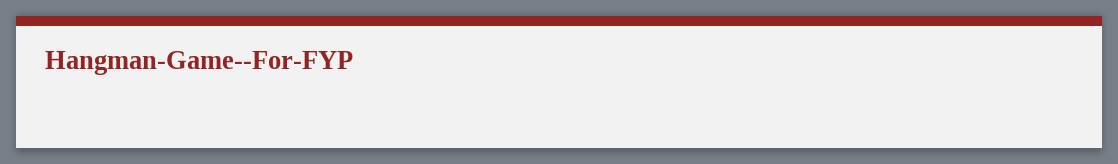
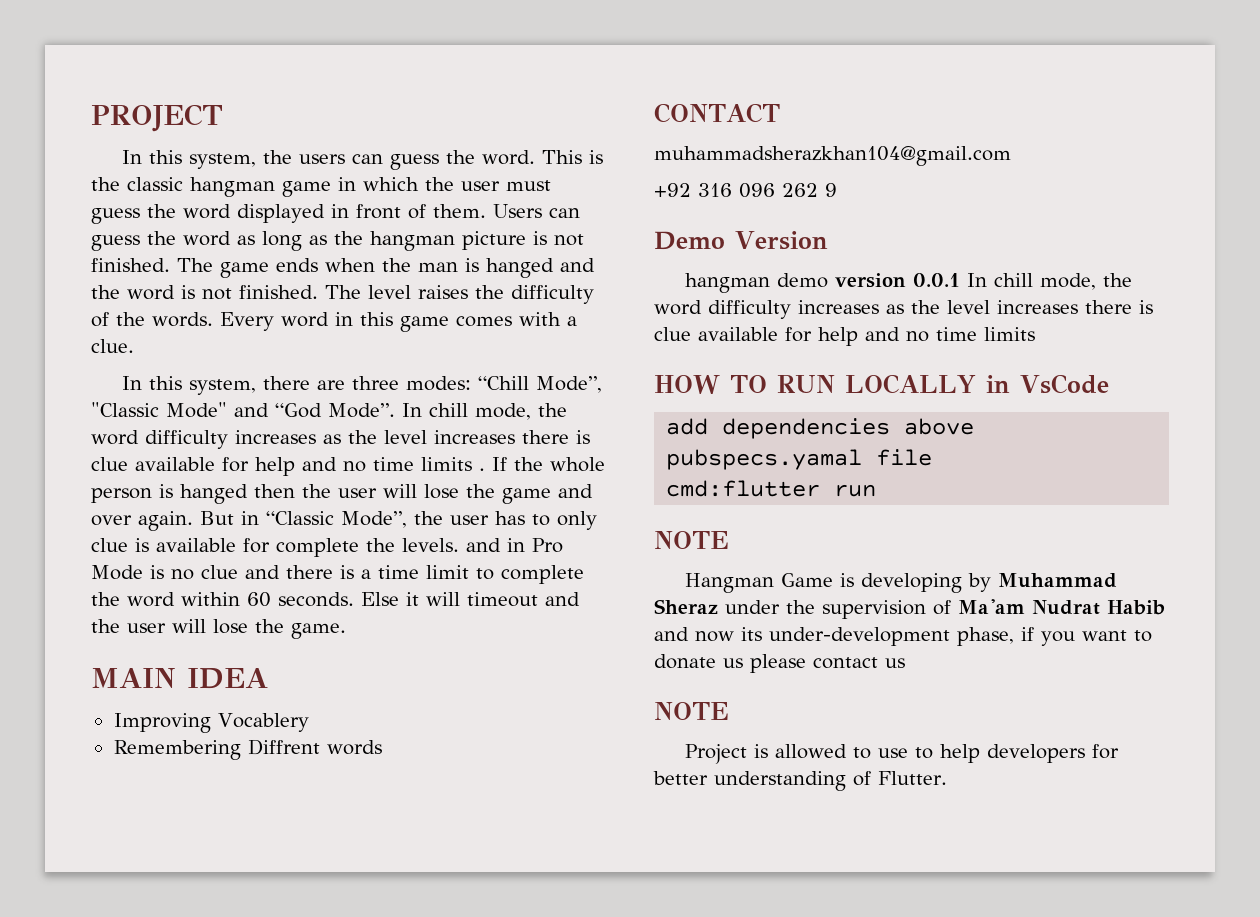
- Hangman-Game--For-FYP
+ PROJECT
+ In this system, the users can guess the word. This is the classic hangman game in which the user must guess the word displayed in front of them. Users can guess the word as long as the hangman picture is not finished. The game ends when the man is hanged and the word is not finished. The level raises the difficulty of the words. Every word in this game comes with a clue.
+ In this system, there are three modes: “Chill Mode”, "Classic Mode" and “God Mode”. In chill mode, the word difficulty increases as the level increases there is clue available for help and no time limits . If the whole person is hanged then the user will lose the game and over again. But in “Classic Mode”, the user has to only clue is available for complete the levels. and in Pro Mode is no clue and there is a time limit to complete the word within 60 seconds. Else it will timeout and the user will lose the game.
+ MAIN IDEA
+ Improving Vocablery
+ Remembering Diffrent words
+ CONTACT
+ muhammadsherazkhan104@gmail.com
+ +92 316 096 262 9
+ Demo Version
+ hangman demo version 0.0.1 In chill mode, the word difficulty increases as the level increases there is clue available for help and no time limits
+ HOW TO RUN LOCALLY in VsCode
+ add dependencies above pubspecs.yamal file
+ cmd:flutter run
+ NOTE
+ Hangman Game is developing by Muhammad Sheraz under the supervision of Ma'am Nudrat Habib and now its under-development phase, if you want to donate us please contact us
+ NOTE
+ Project is allowed to use to help developers for better understanding of Flutter.

